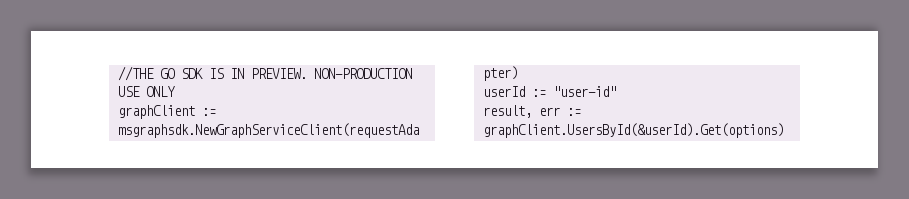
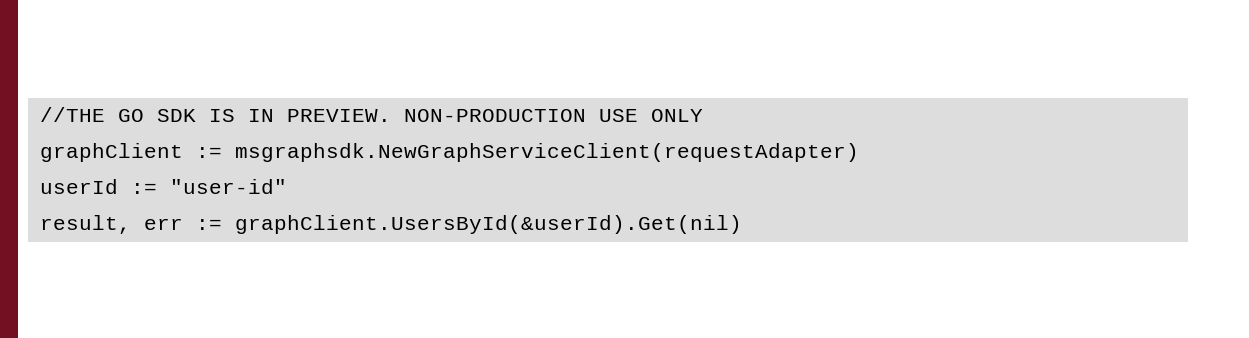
- result, err := graphClient.UsersById(&userId).Get(options)
+ result, err := graphClient.UsersById(&userId).Get(nil)

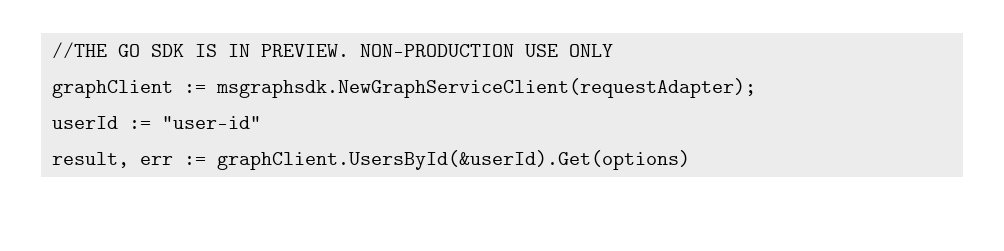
- graphClient := msgraphsdk.NewGraphServiceClient(requestAdapter)
+ graphClient := msgraphsdk.NewGraphServiceClient(requestAdapter);
- result, err := graphClient.UsersById(&userId).Get(nil)
+ result, err := graphClient.UsersById(&userId).Get(options)

